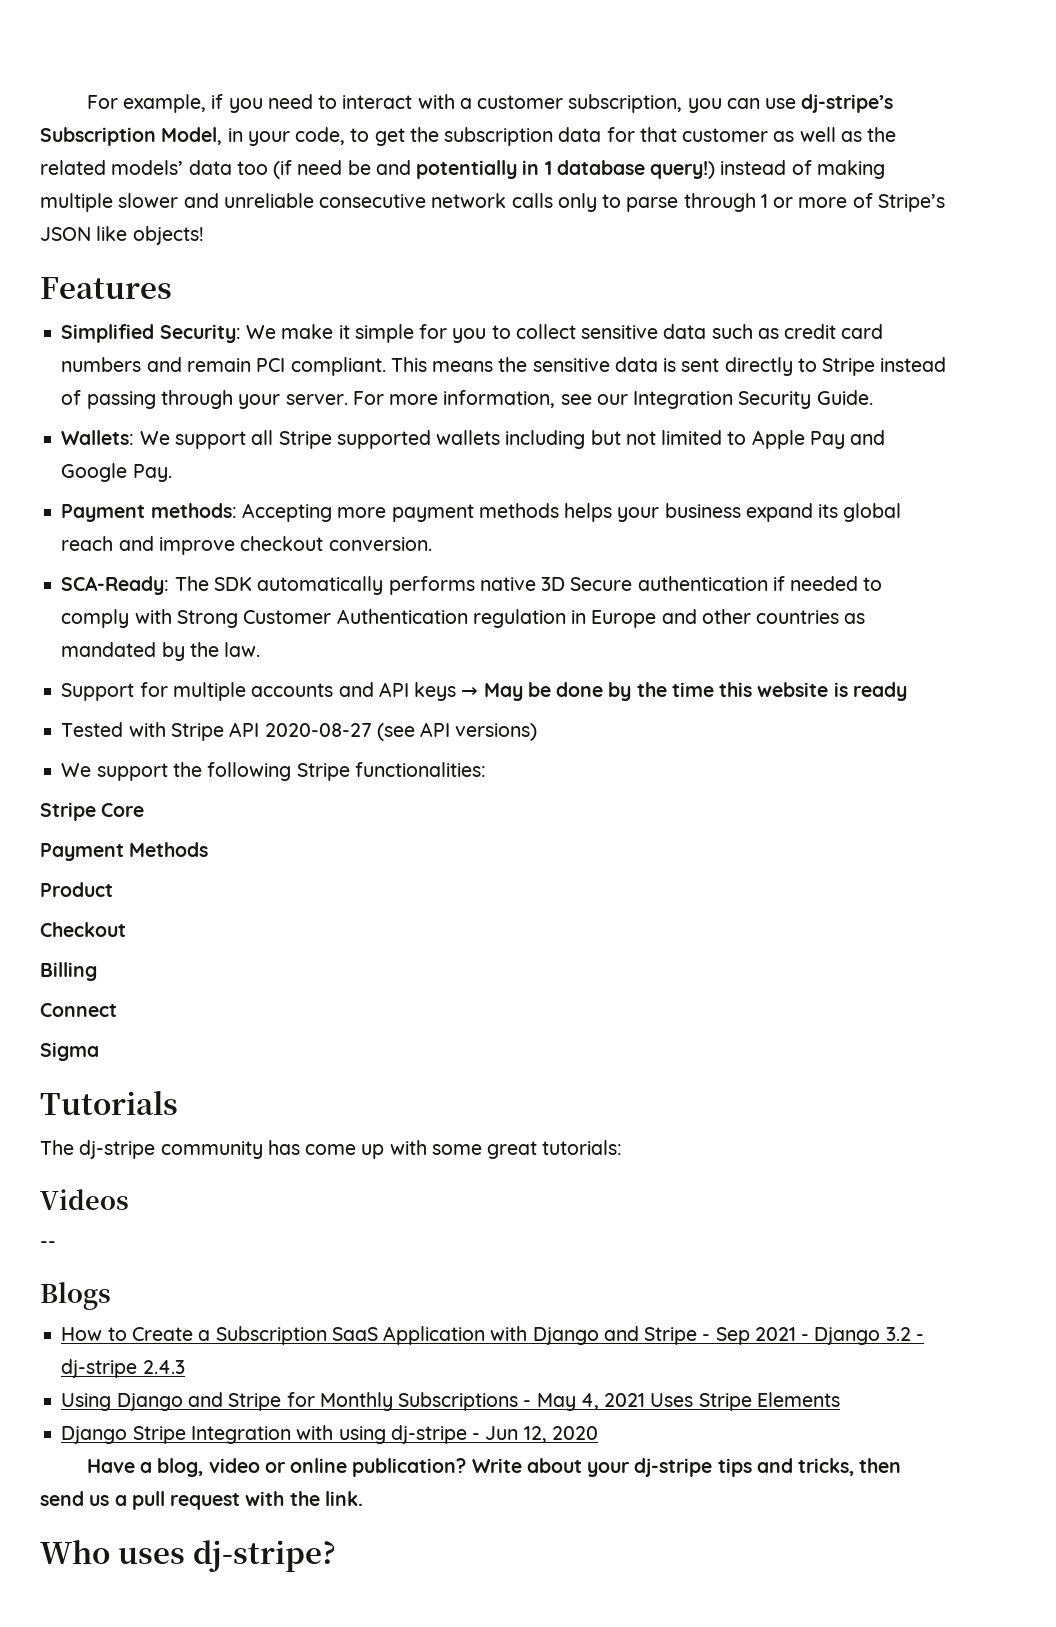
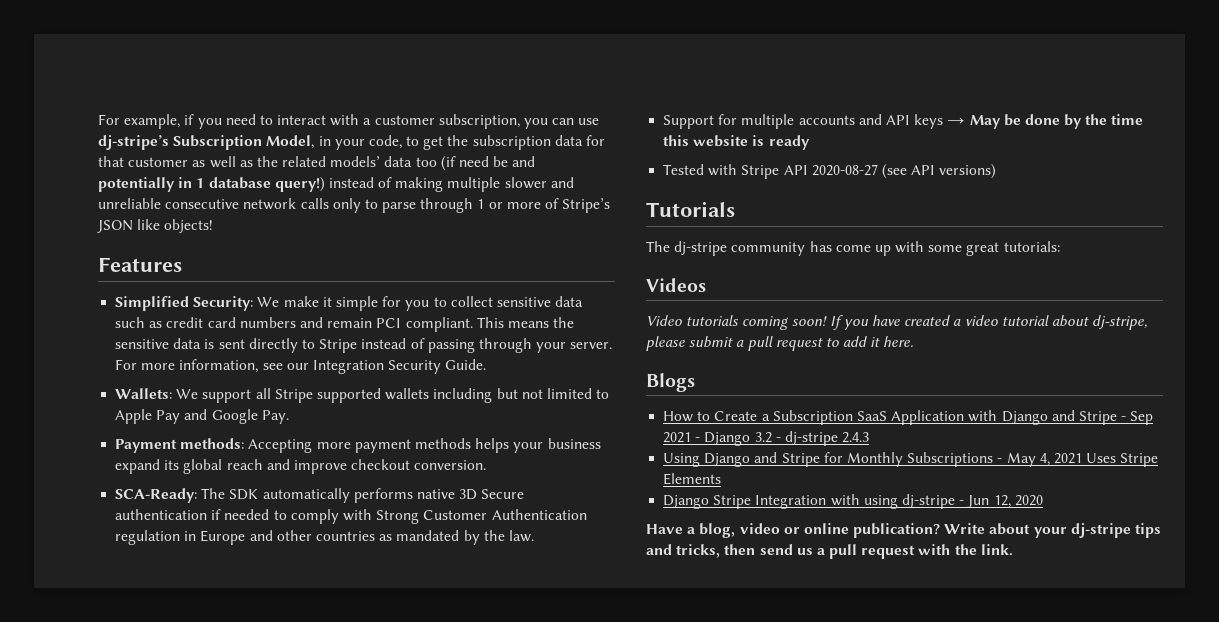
- We support the following Stripe functionalities:
- Stripe Core
- Payment Methods
- Product
- Checkout
- Billing
- Connect
- Sigma
- --
+ Video tutorials coming soon! If you have created a video tutorial about dj-stripe, please submit a pull request to add it here.
- Who uses dj-stripe?

